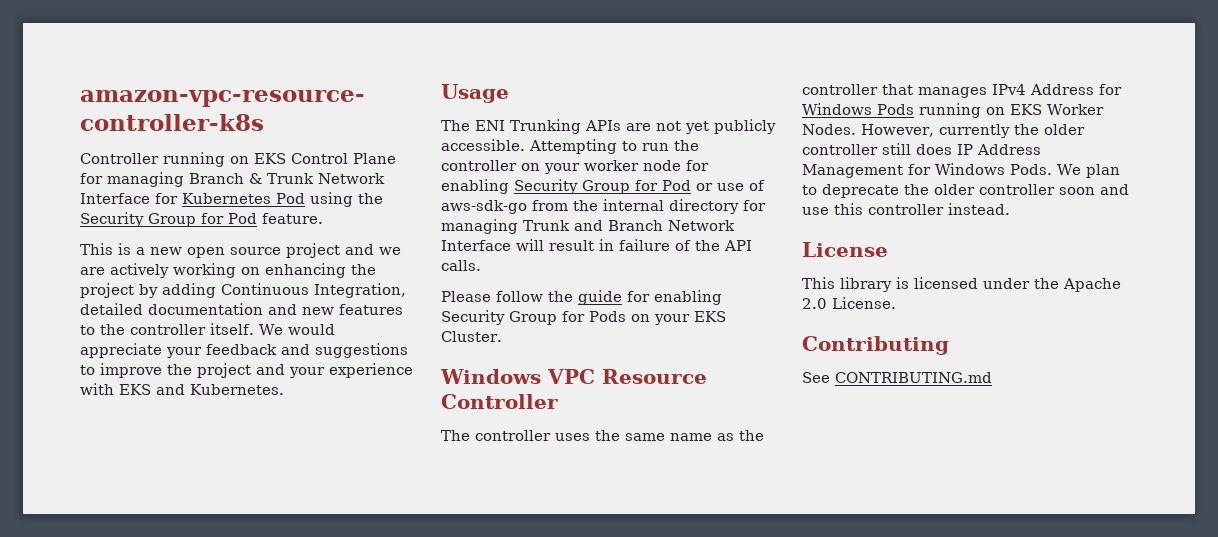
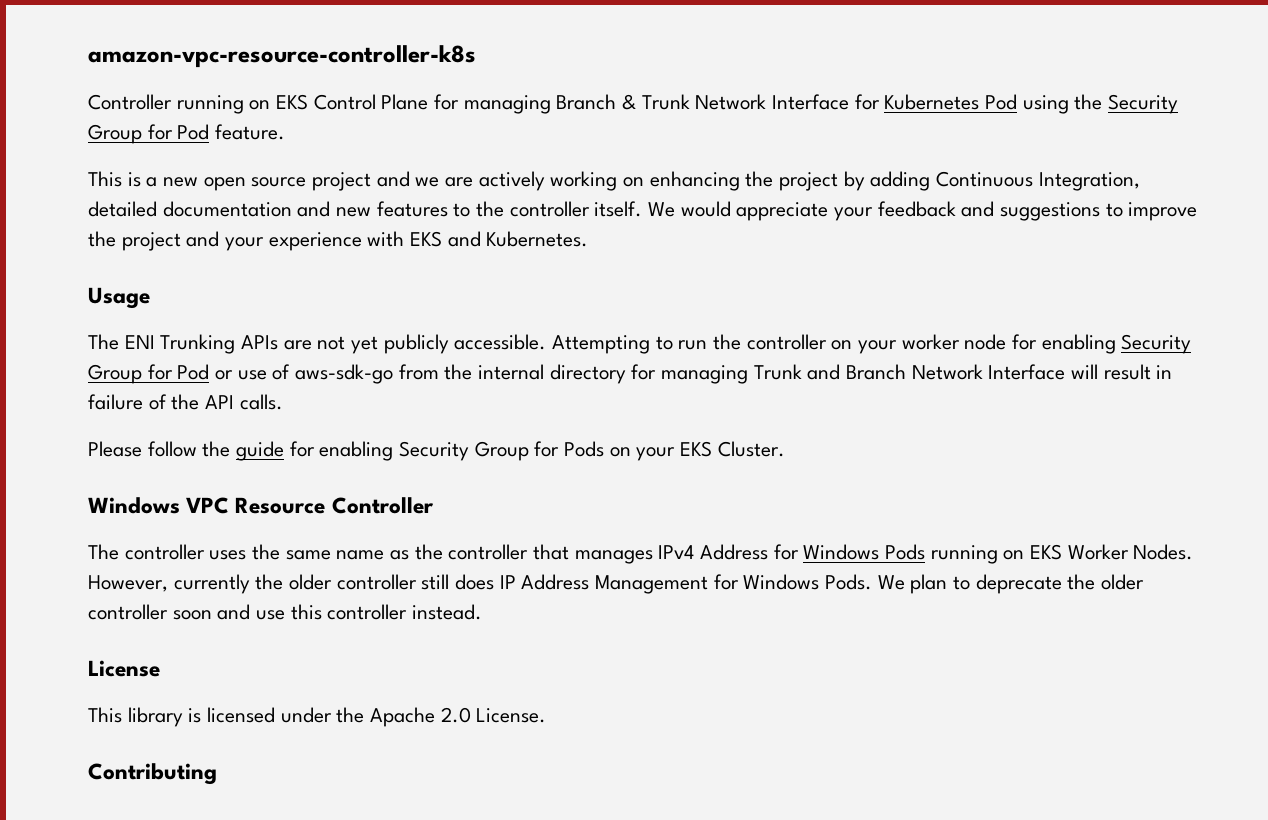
- See CONTRIBUTING.md

